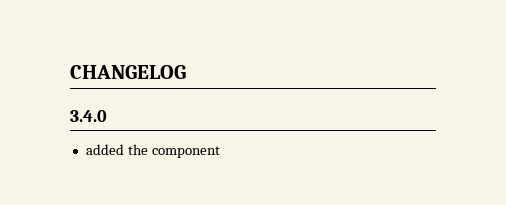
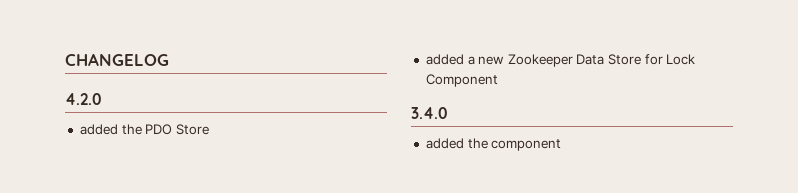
+ 4.2.0
+ added the PDO Store
+ added a new Zookeeper Data Store for Lock Component

